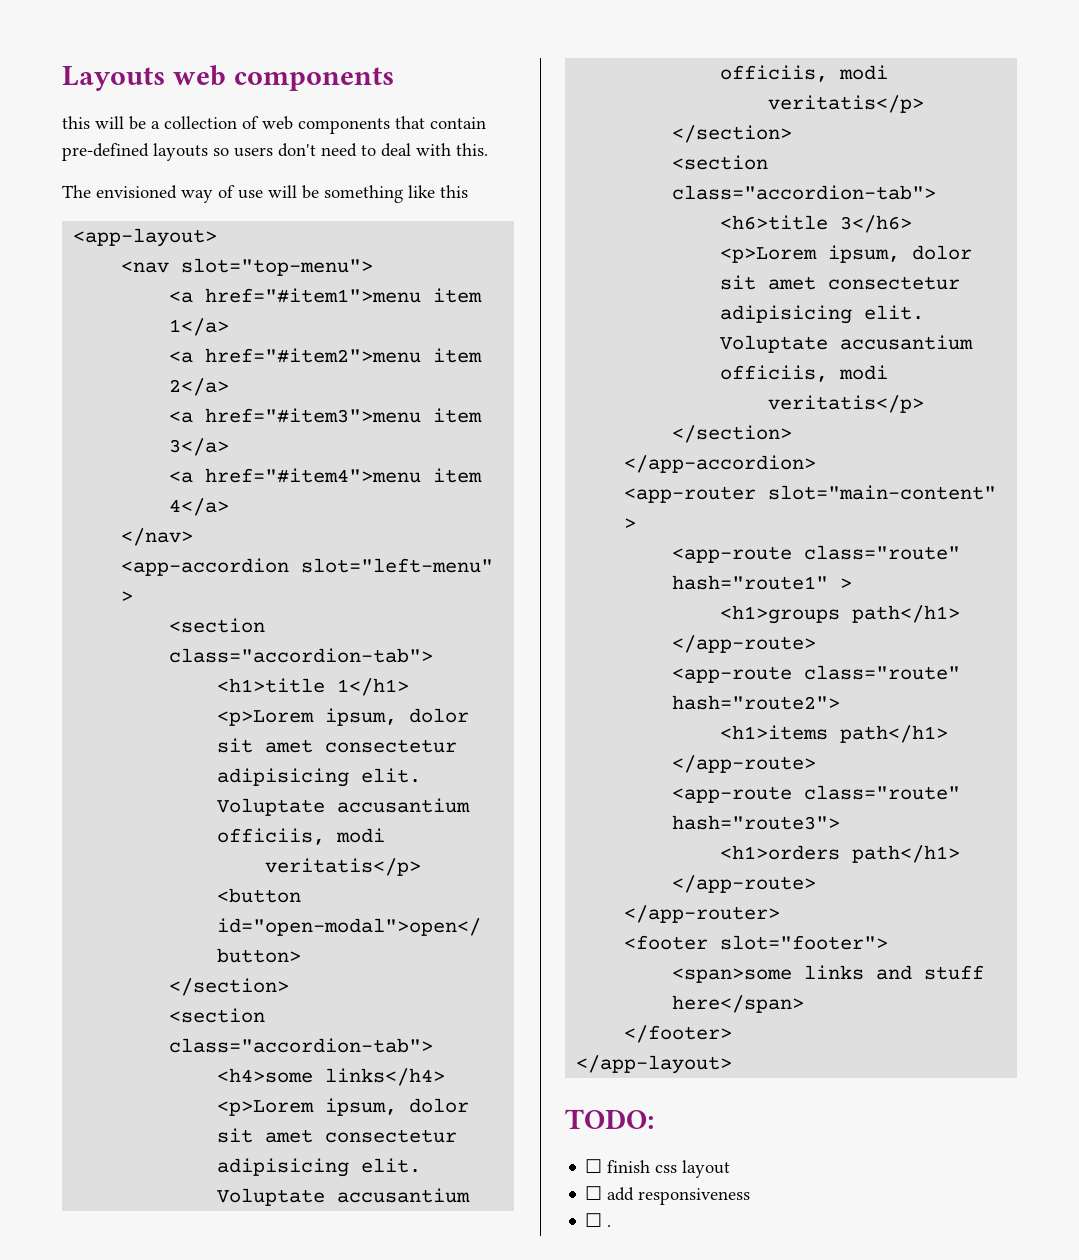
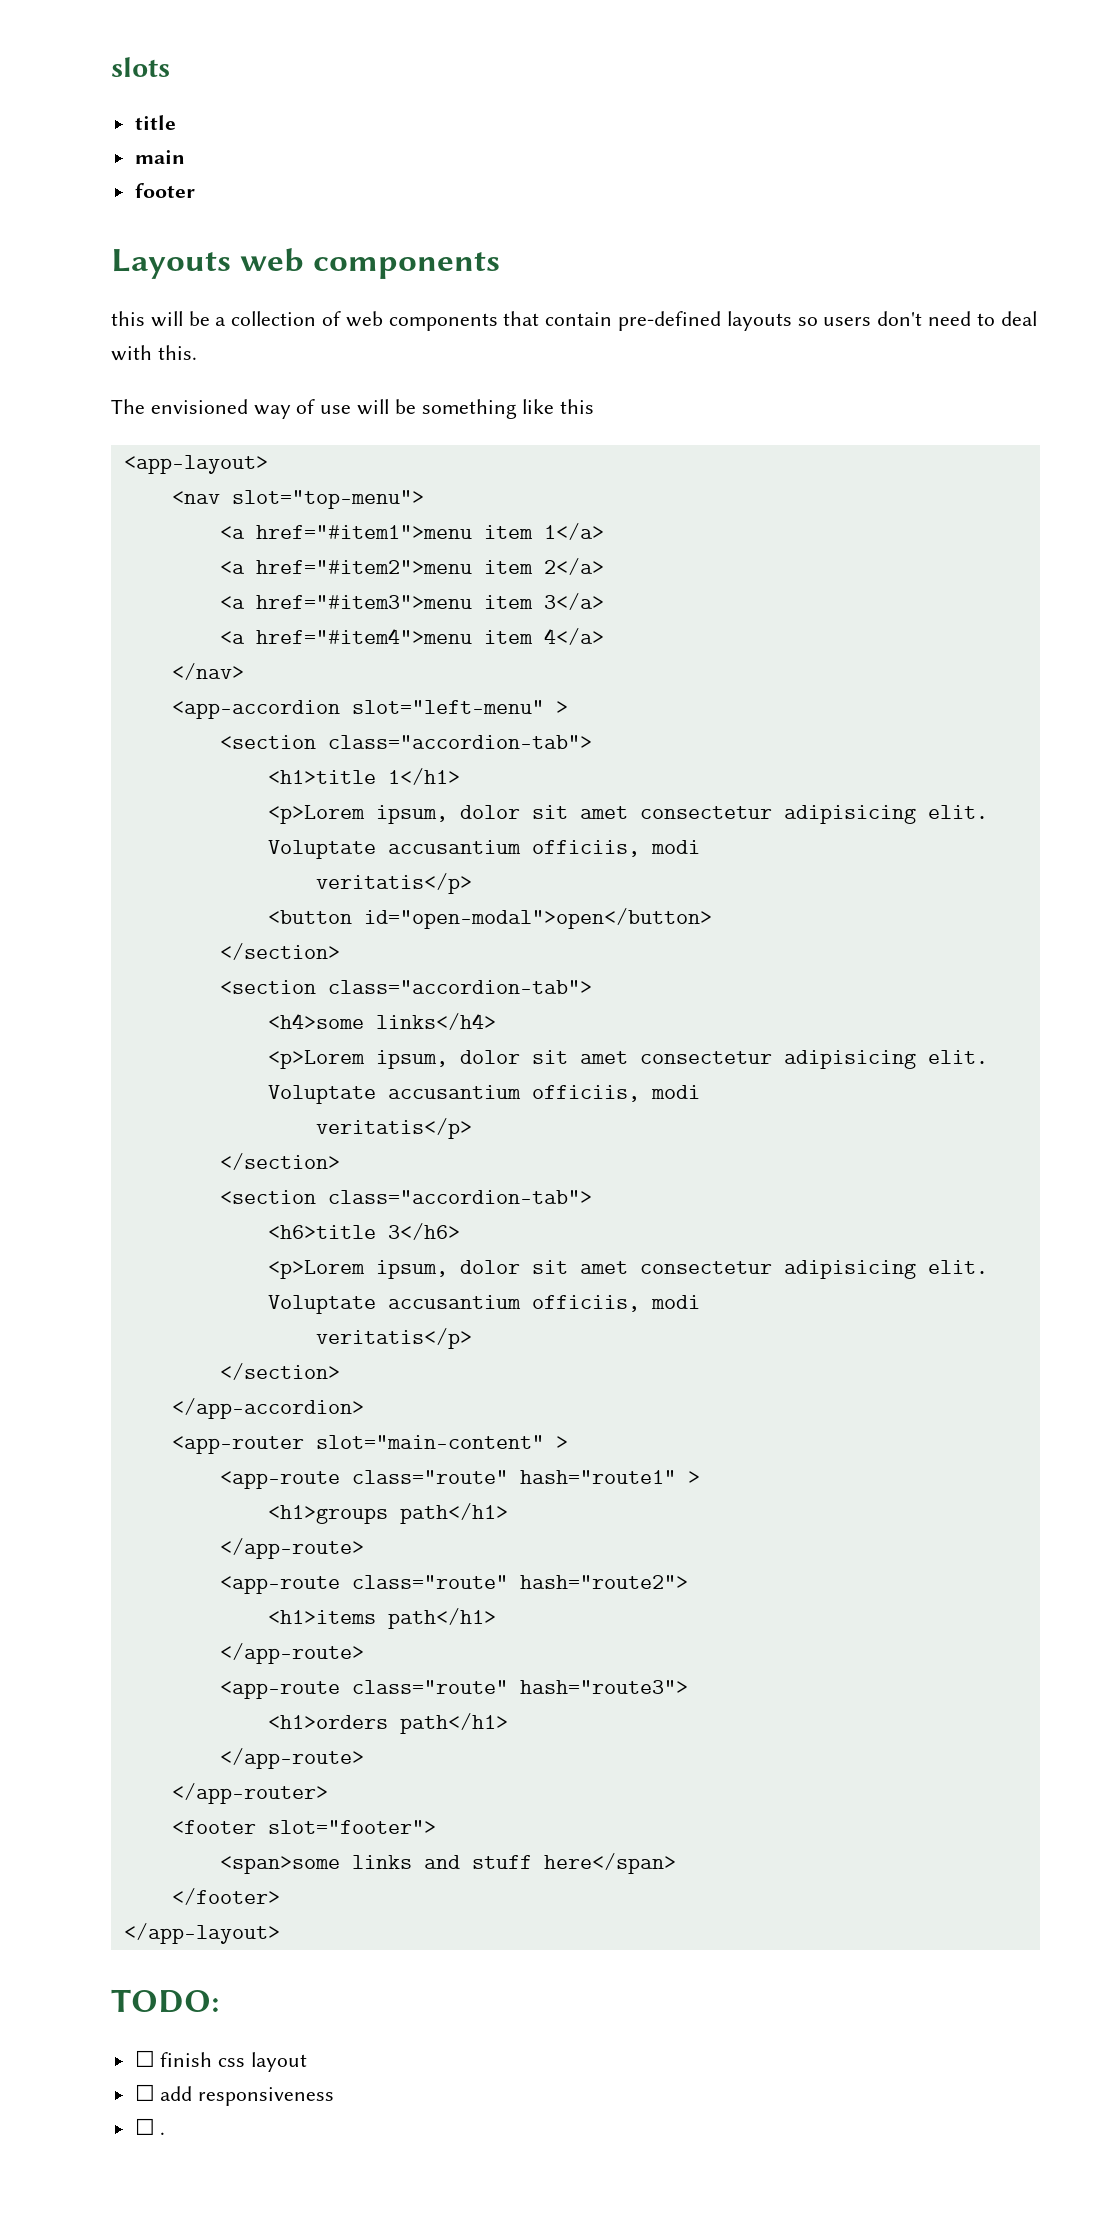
+ slots
+ title
+ main
+ footer

